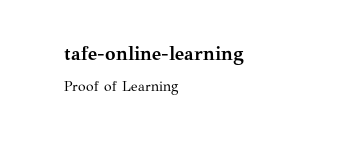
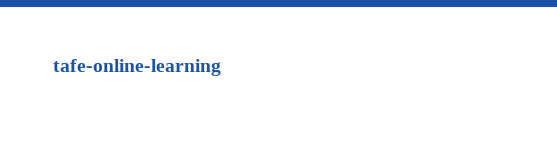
- Proof of Learning

